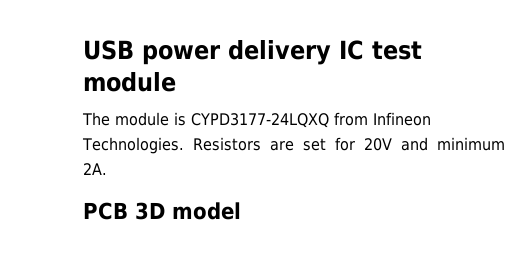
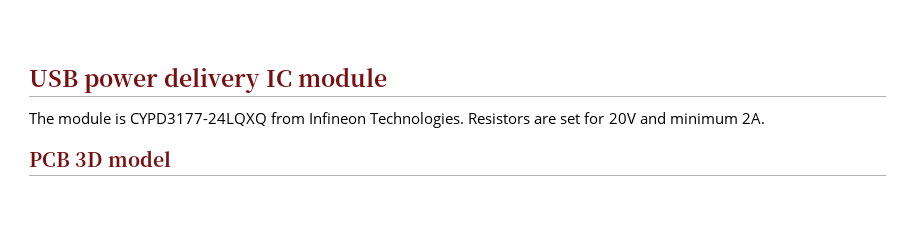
- USB power delivery IC test module
+ USB power delivery IC module

